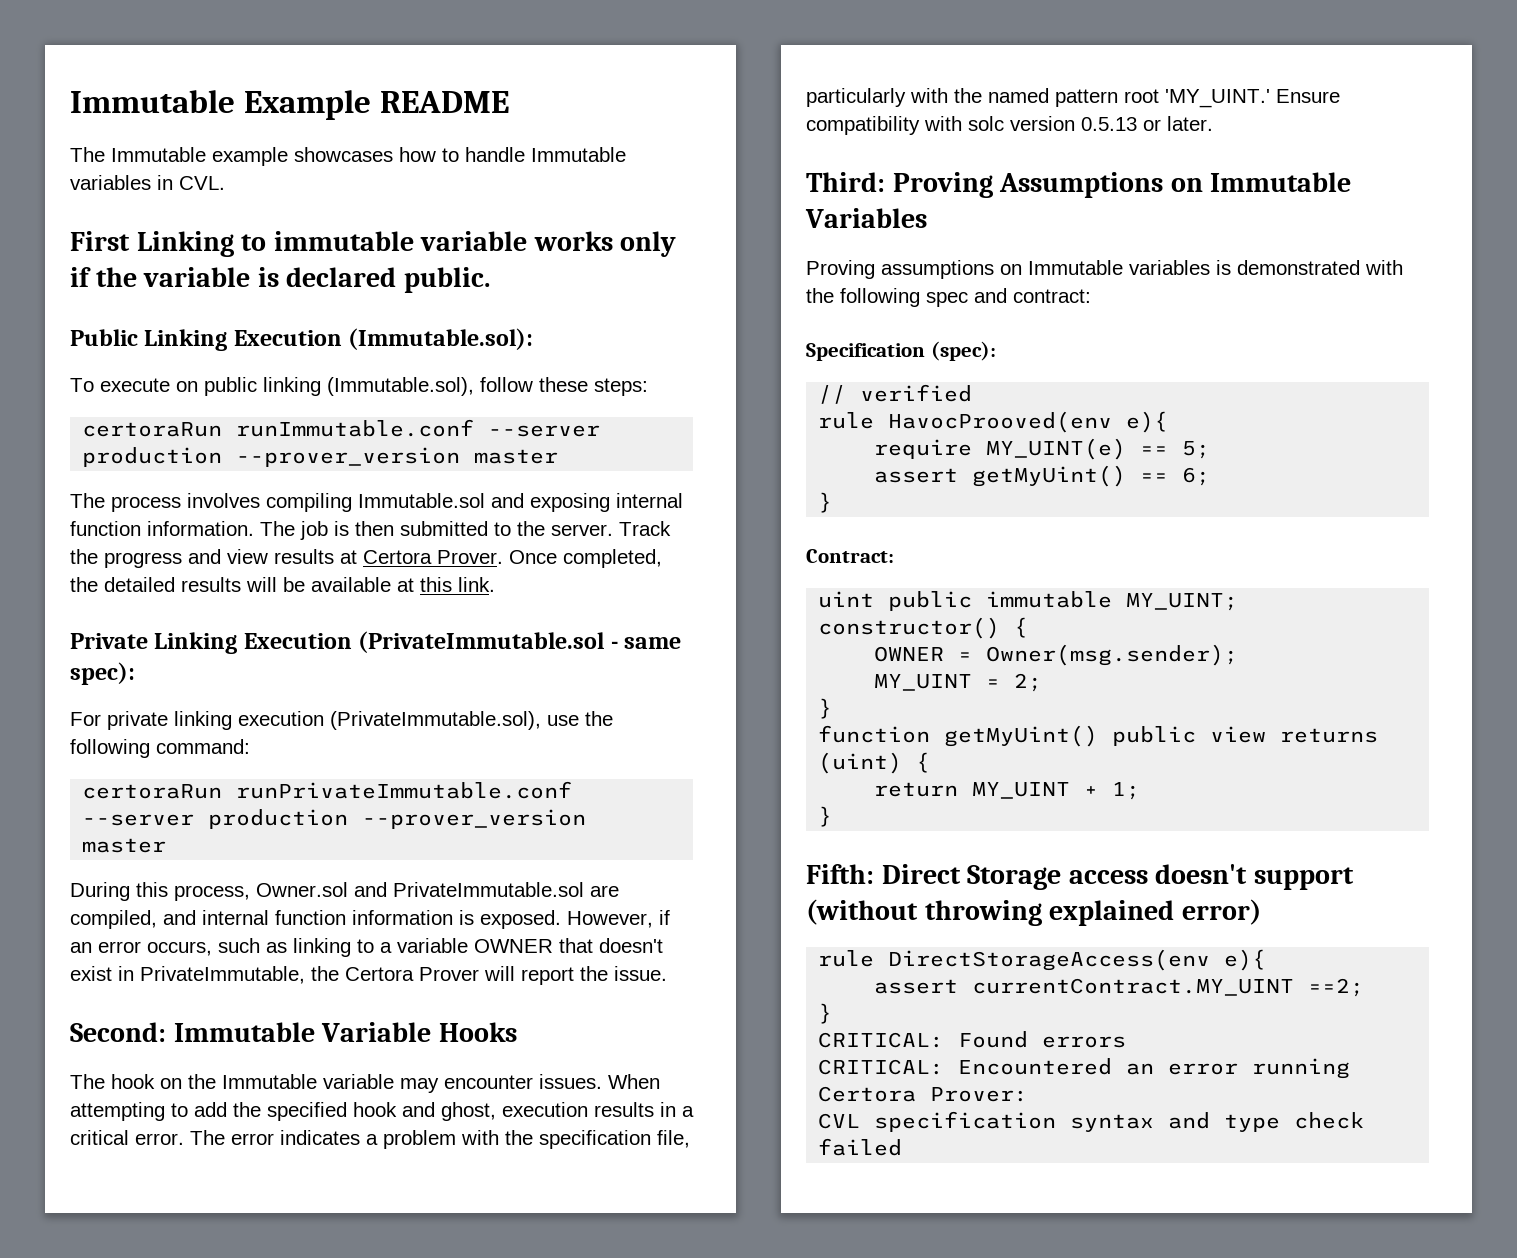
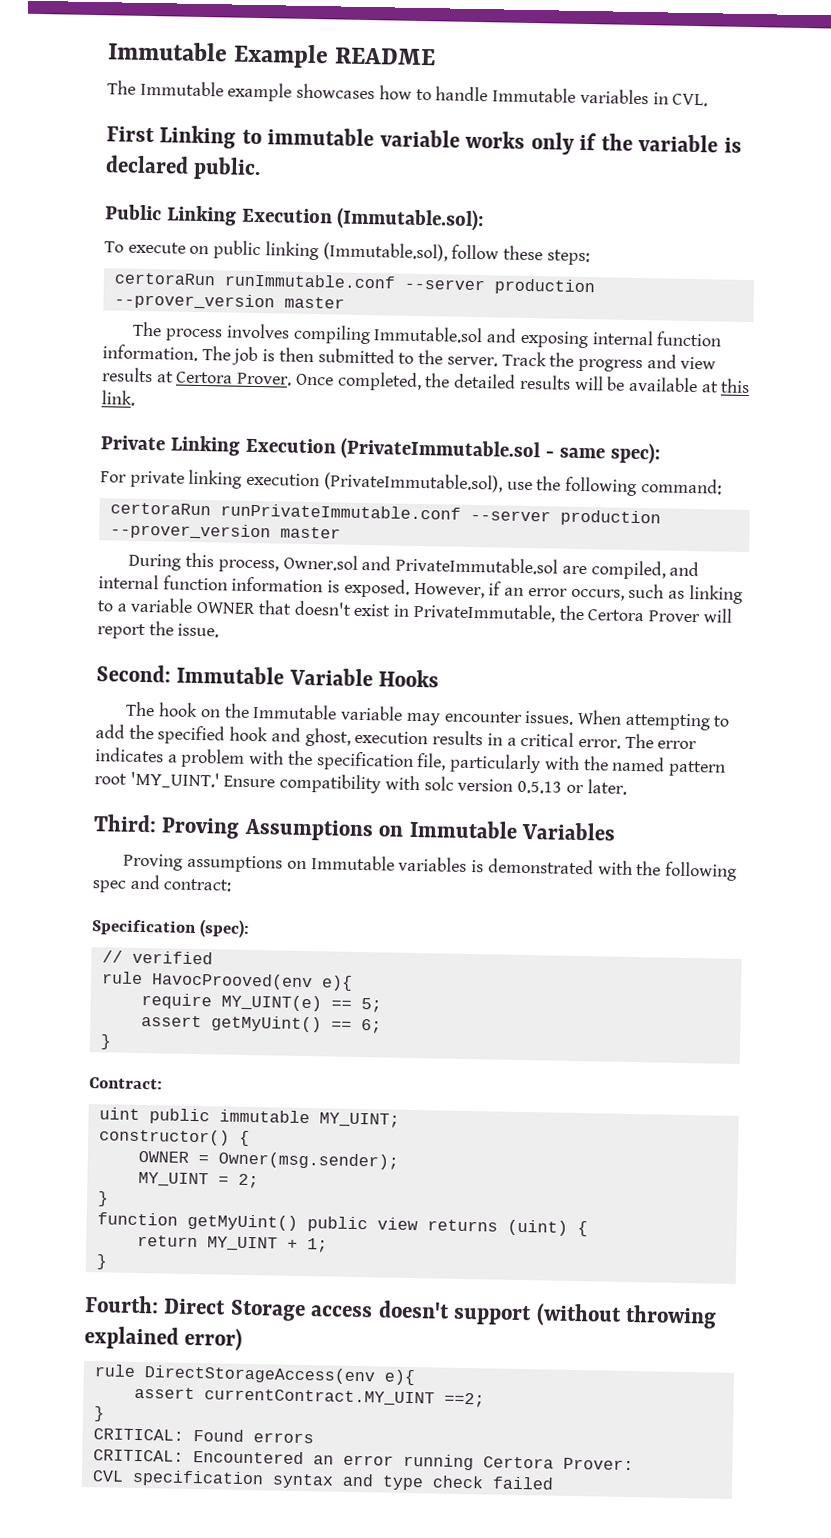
- Fifth: Direct Storage access doesn't support (without throwing explained error)
+ Fourth: Direct Storage access doesn't support (without throwing explained error)

